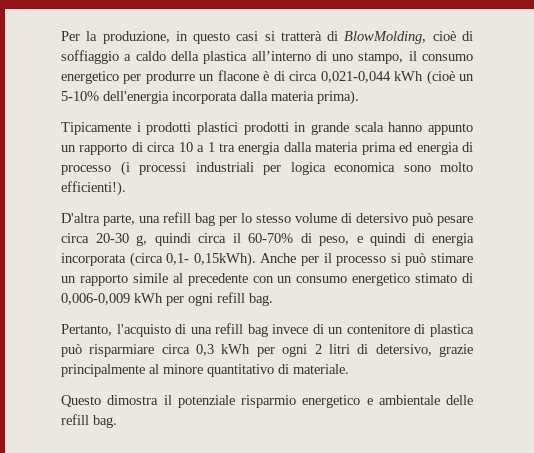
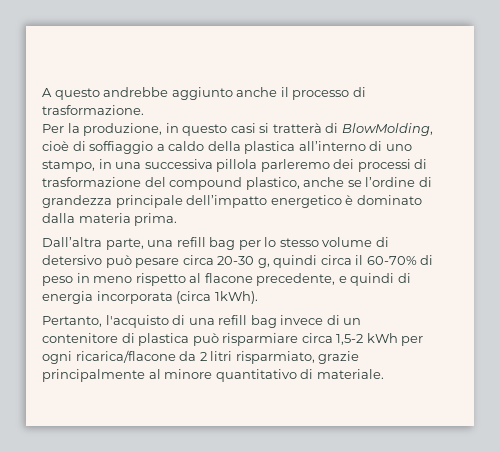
+ A questo andrebbe aggiunto anche il processo di trasformazione.
- Per la produzione, in questo casi si tratterà di BlowMolding, cioè di soffiaggio a caldo della plastica all’interno di uno stampo, il consumo energetico per produrre un flacone è di circa 0,021-0,044 kWh (cioè un 5-10% dell'energia incorporata dalla materia prima).
- Tipicamente i prodotti plastici prodotti in grande scala hanno appunto un rapporto di circa 10 a 1 tra energia dalla materia prima ed energia di processo (i processi industriali per logica economica sono molto efficienti!).
- D'altra parte, una refill bag per lo stesso volume di detersivo può pesare circa 20-30 g, quindi circa il 60-70% di peso, e quindi di energia incorporata (circa 0,1- 0,15kWh). Anche per il processo si può stimare un rapporto simile al precedente con un consumo energetico stimato di 0,006-0,009 kWh per ogni refill bag.
+ Per la produzione, in questo casi si tratterà di BlowMolding, cioè di soffiaggio a caldo della plastica all’interno di uno stampo, in una successiva pillola parleremo dei processi di trasformazione del compound plastico, anche se l’ordine di grandezza principale dell’impatto energetico è dominato dalla materia prima.
+ Dall’altra parte, una refill bag per lo stesso volume di detersivo può pesare circa 20-30 g, quindi circa il 60-70% di peso in meno rispetto al flacone precedente, e quindi di energia incorporata (circa 1kWh).
- Pertanto, l'acquisto di una refill bag invece di un contenitore di plastica può risparmiare circa 0,3 kWh per ogni 2 litri di detersivo, grazie principalmente al minore quantitativo di materiale.
+ Pertanto, l'acquisto di una refill bag invece di un contenitore di plastica può risparmiare circa 1,5-2 kWh per ogni ricarica/flacone da 2 litri risparmiato, grazie principalmente al minore quantitativo di materiale.
- Questo dimostra il potenziale risparmio energetico e ambientale delle refill bag.

